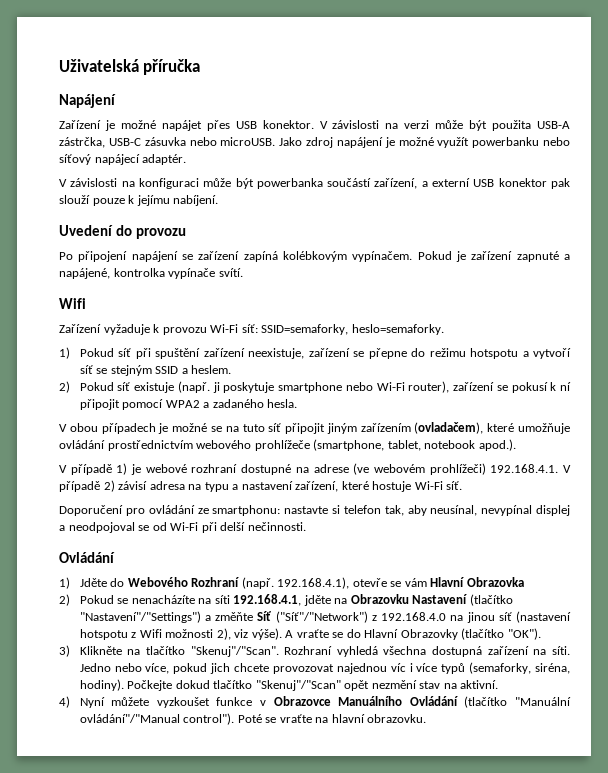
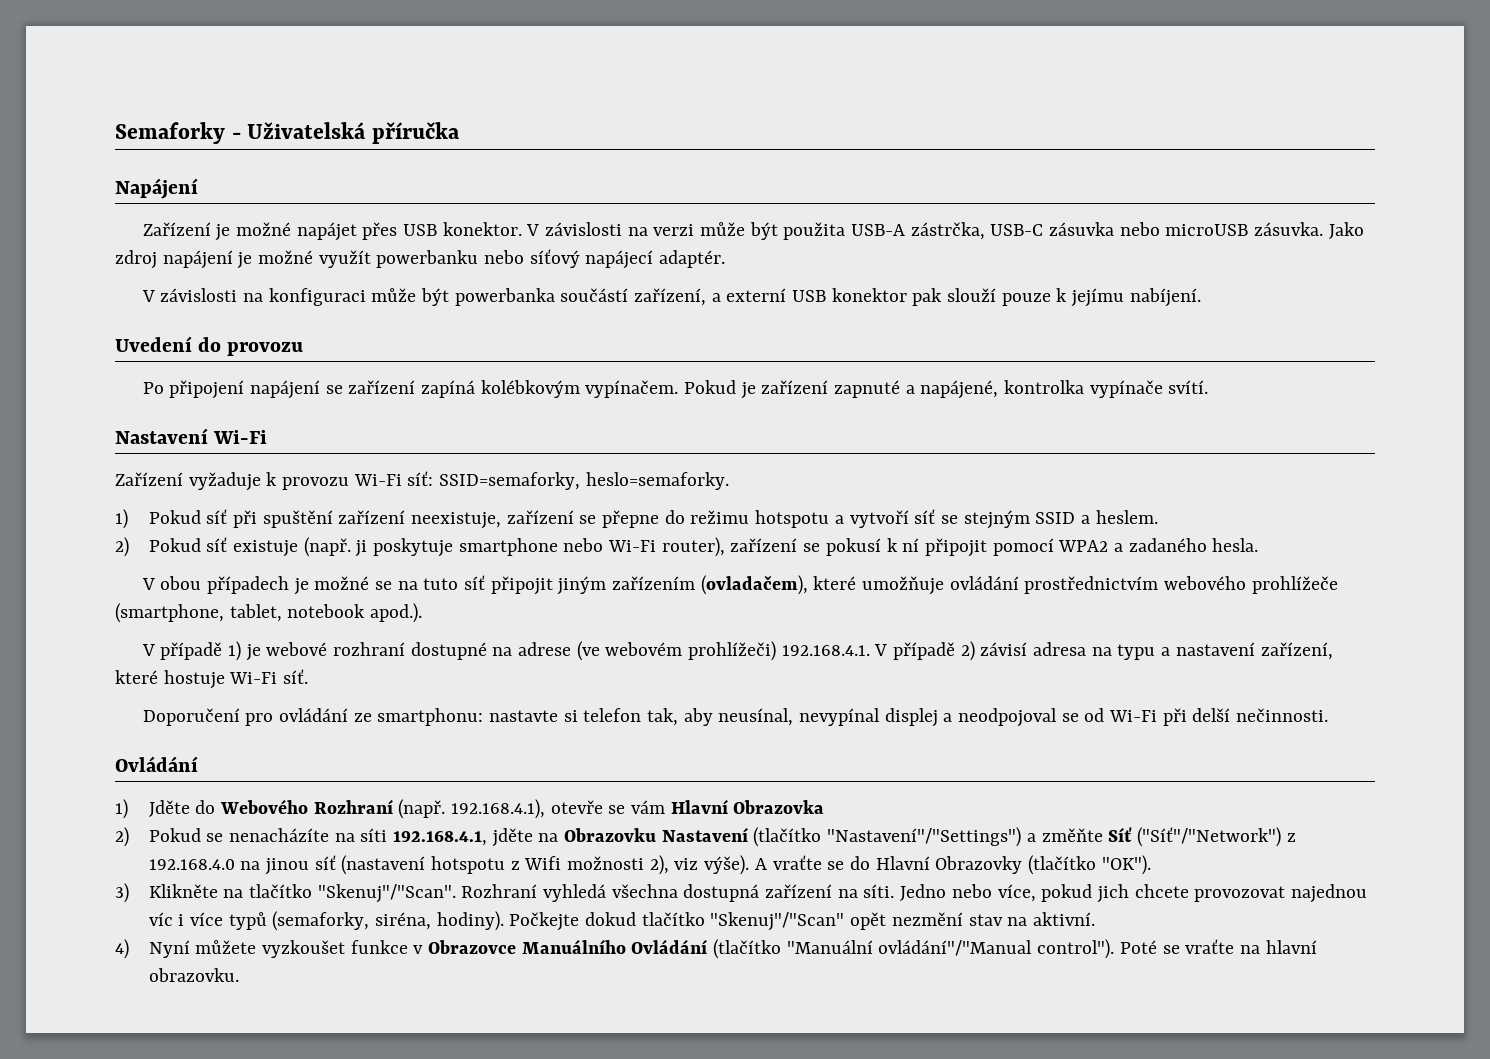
- Uživatelská příručka
+ Semaforky - Uživatelská příručka
- V závislosti na verzi může být použita USB-A zástrčka, USB-C zásuvka nebo microUSB.
+ V závislosti na verzi může být použita USB-A zástrčka, USB-C zásuvka nebo microUSB zásuvka.
  Pokud je zařízení zapnuté a napájené, kontrolka vypínače svítí.
- Wifi
+ Nastavení Wi-Fi

